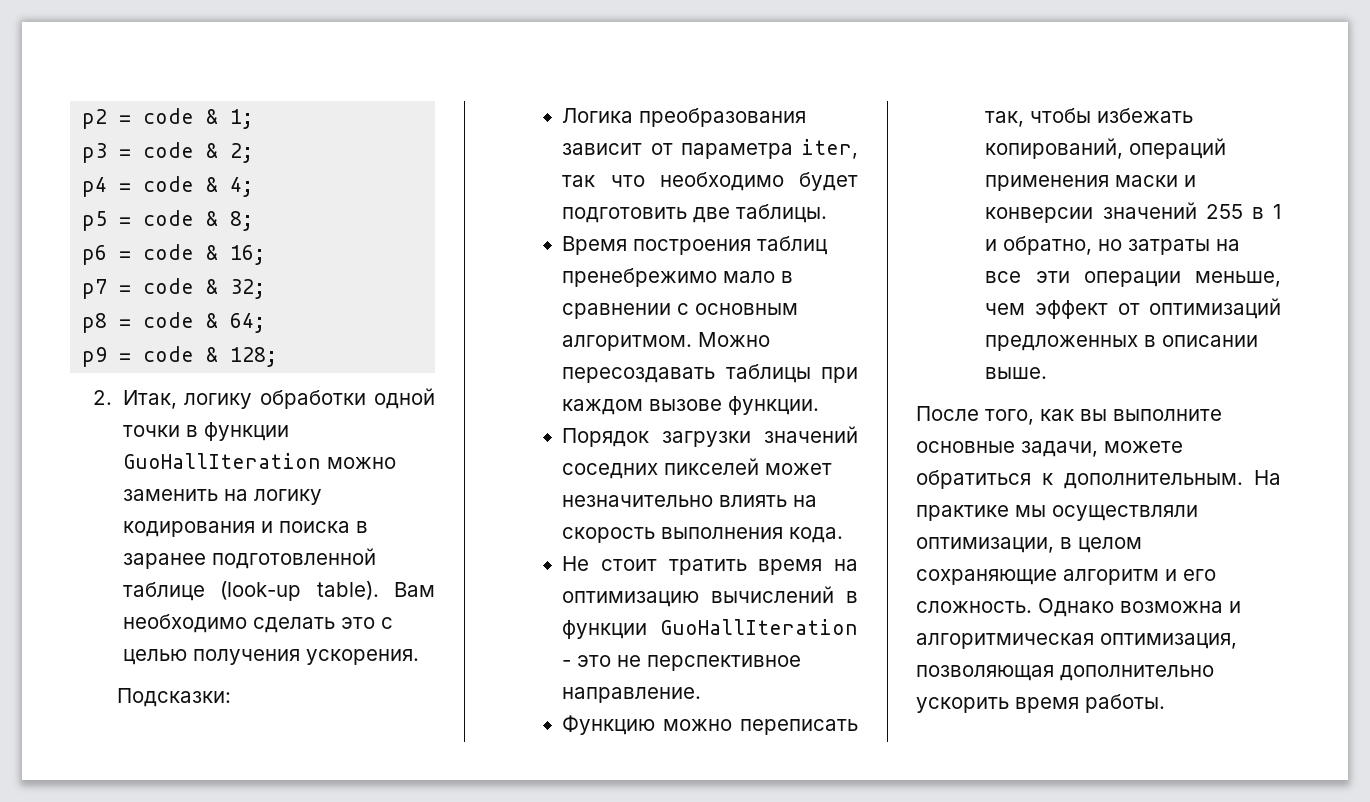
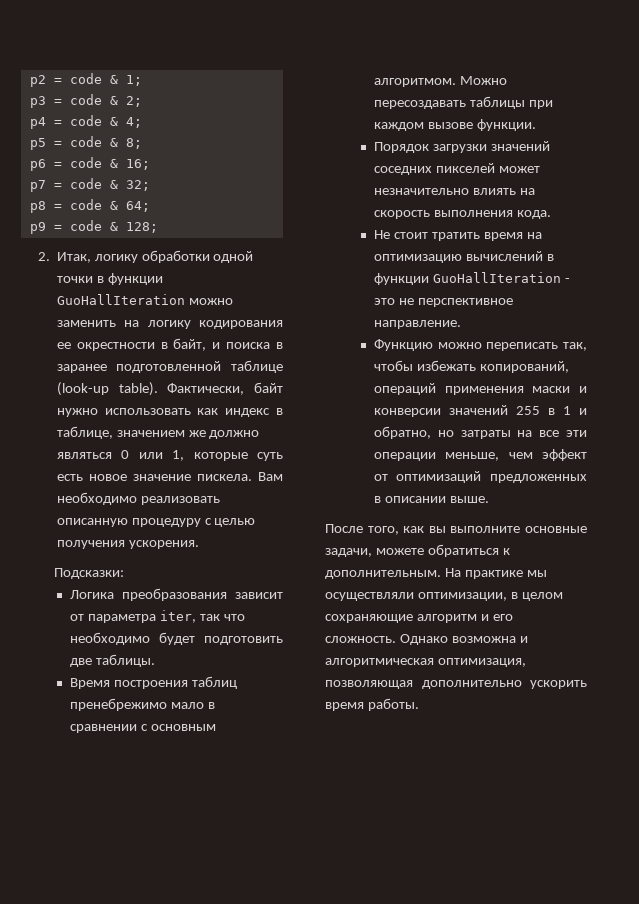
- 2. Итак, логику обработки одной точки в функции GuoHallIteration можно заменить на логику кодирования и поиска в заранее подготовленной таблице (look-up table).
+ 2. Итак, логику обработки одной точки в функции GuoHallIteration можно заменить на логику кодирования ее окрестности в байт, и поиска в заранее подготовленной таблице (look-up table).
- Вам необходимо сделать это с целью получения ускорения.
+ Фактически, байт нужно использовать как индекс в таблице, значением же должно являться 0 или 1, которые суть есть новое значение пискела. Вам необходимо реализовать описанную процедуру с целью получения ускорения.

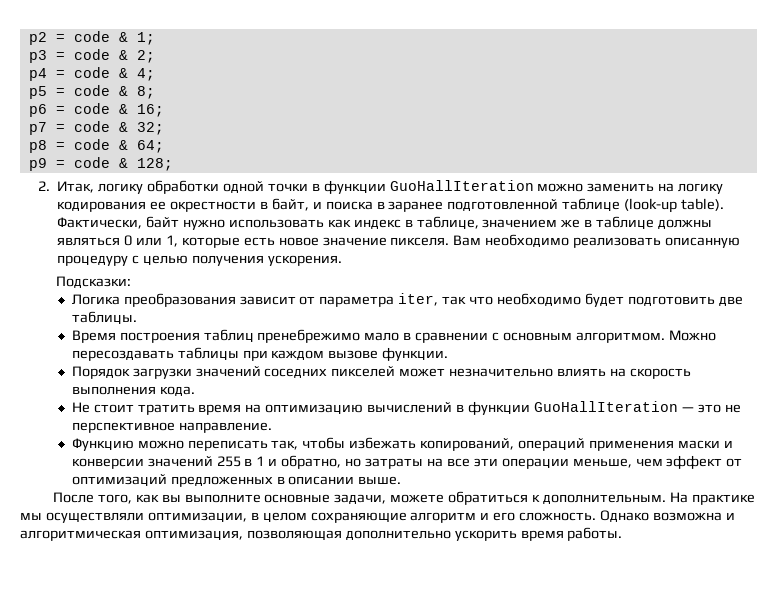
- Фактически, байт нужно использовать как индекс в таблице, значением же должно являться 0 или 1, которые суть есть новое значение пискела.
+ Фактически, байт нужно использовать как индекс в таблице, значением же в таблице должны являться 0 или 1, которые есть новое значение пикселя.
- Не стоит тратить время на оптимизацию вычислений в функции GuoHallIteration - это не перспективное направление.
+ Не стоит тратить время на оптимизацию вычислений в функции GuoHallIteration — это не перспективное направление.

